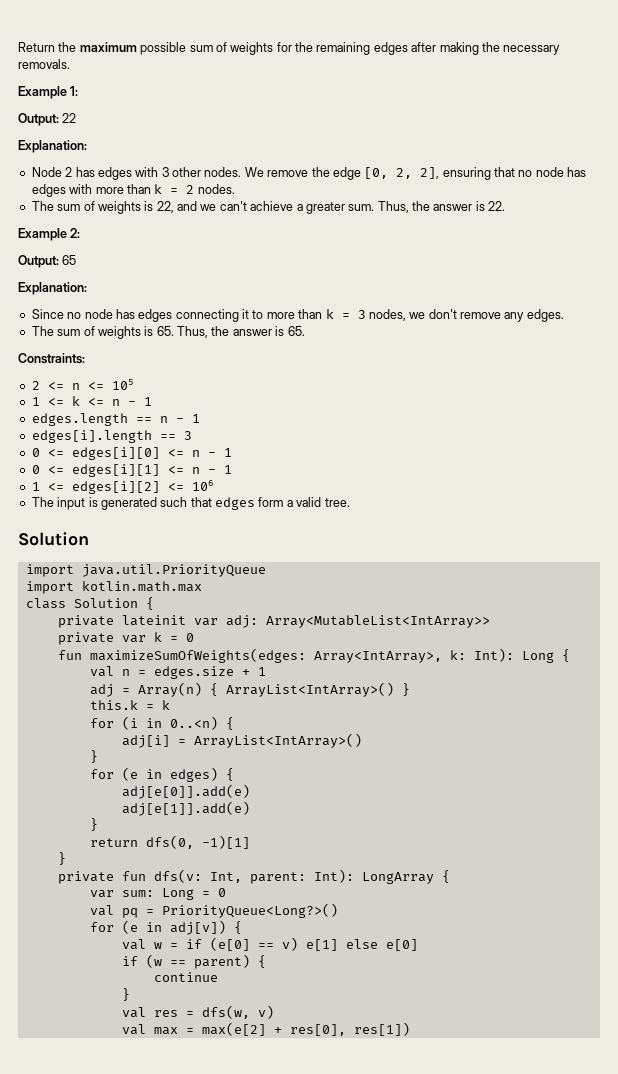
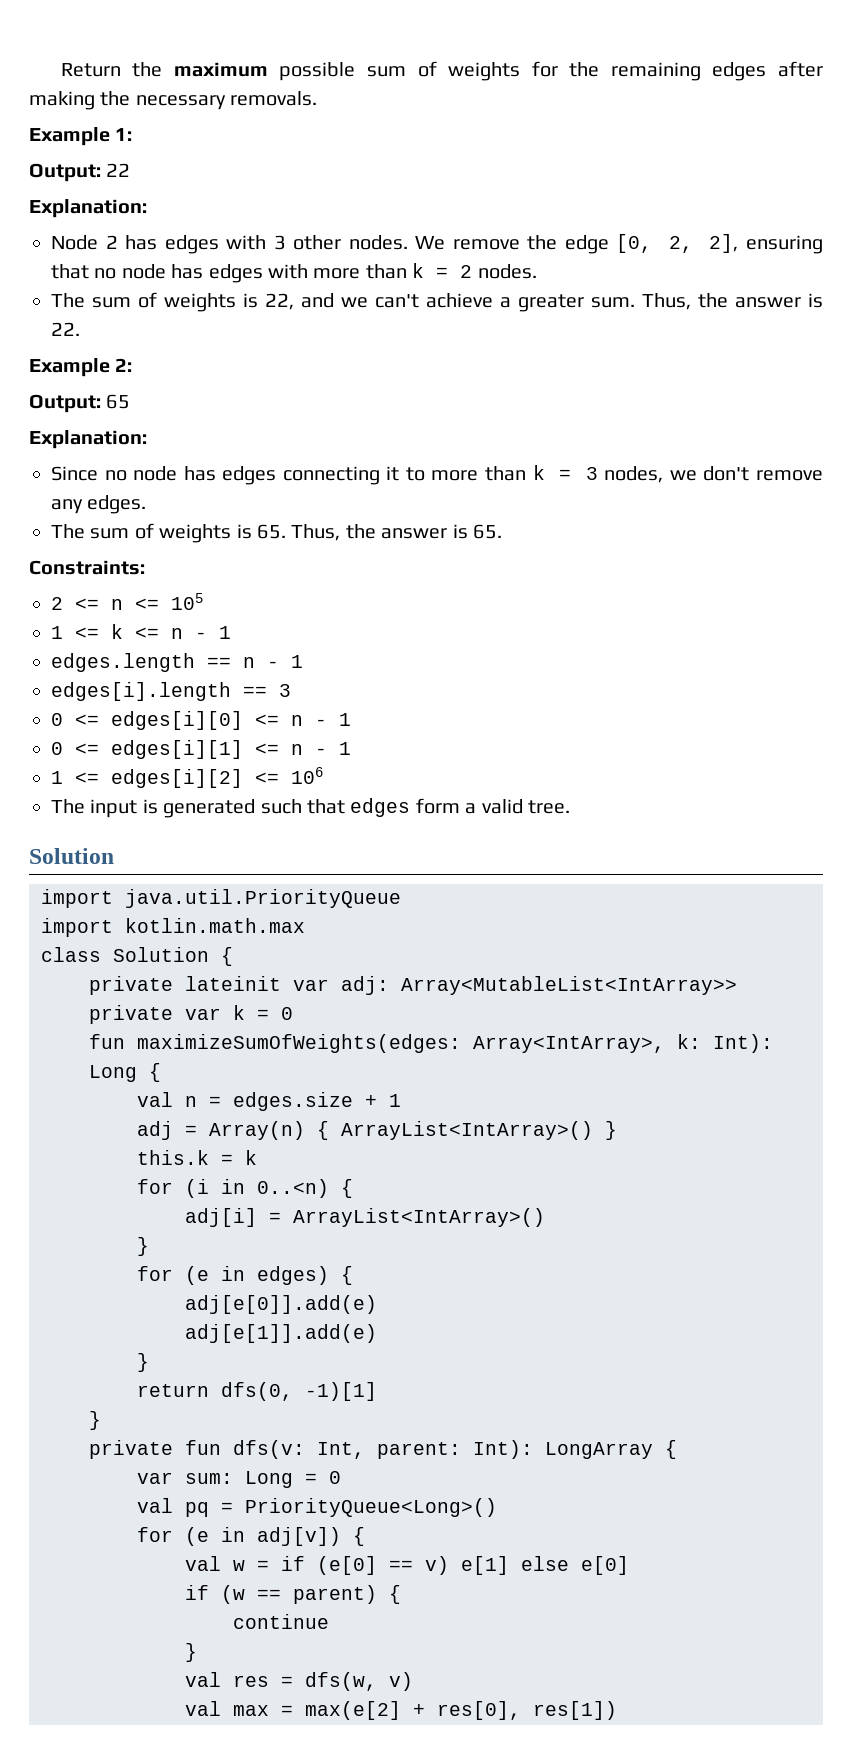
- val pq = PriorityQueue<Long?>()
+ val pq = PriorityQueue<Long>()

